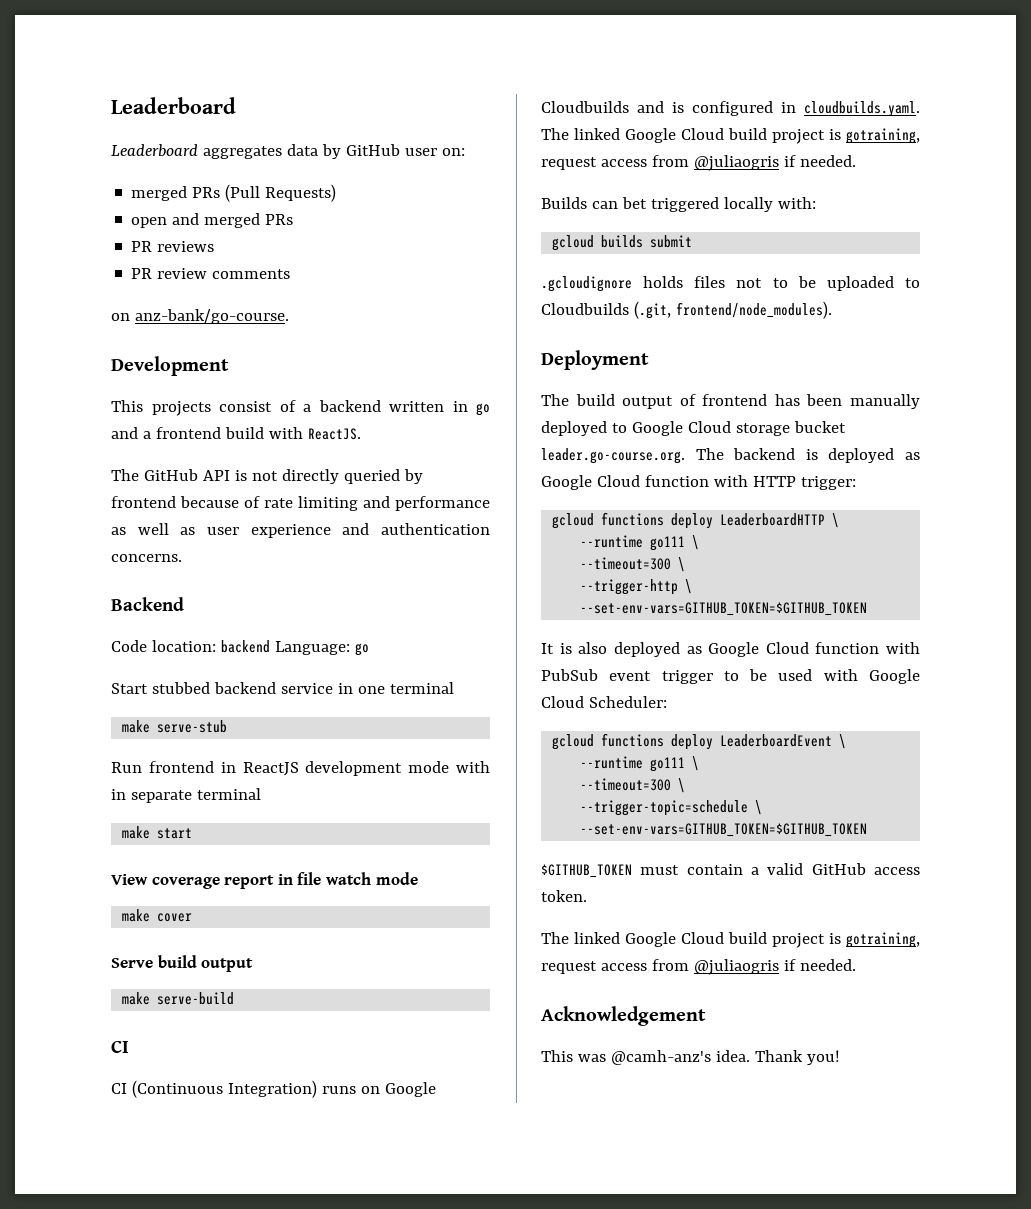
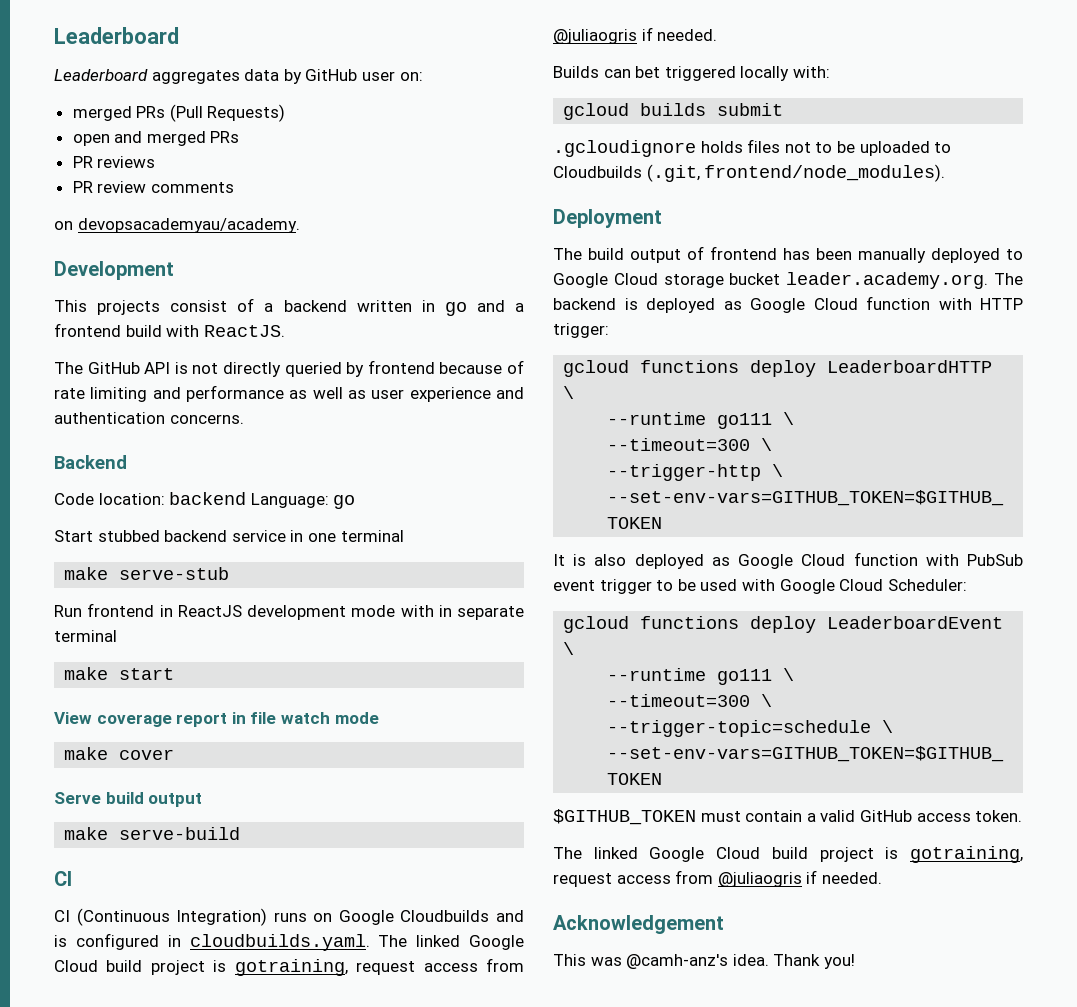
- on anz-bank/go-course.
+ on devopsacademyau/academy.
- The build output of frontend has been manually deployed to Google Cloud storage bucket leader.go-course.org. The backend is deployed as Google Cloud function with HTTP trigger:
+ The build output of frontend has been manually deployed to Google Cloud storage bucket leader.academy.org. The backend is deployed as Google Cloud function with HTTP trigger:

